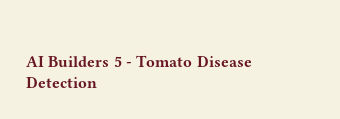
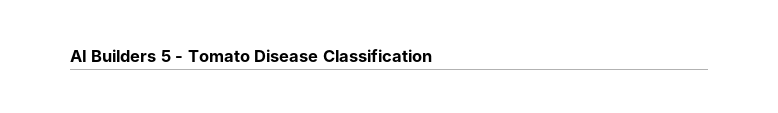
- AI Builders 5 - Tomato Disease Detection
+ AI Builders 5 - Tomato Disease Classification

